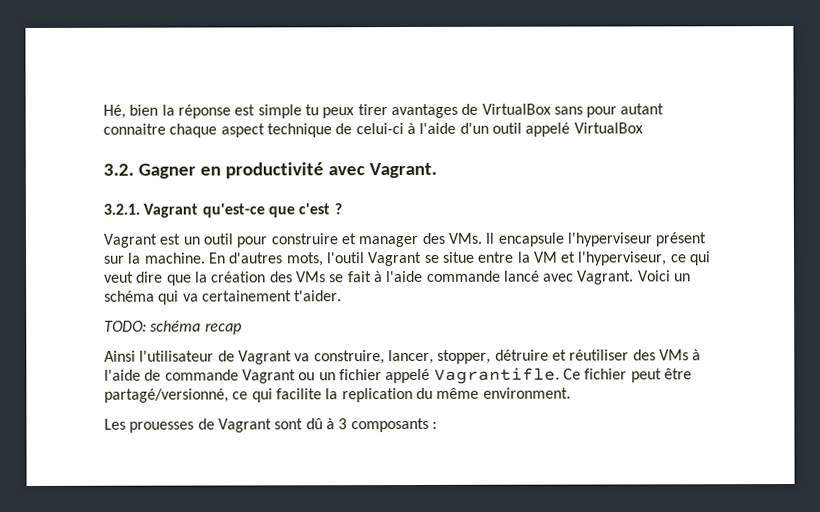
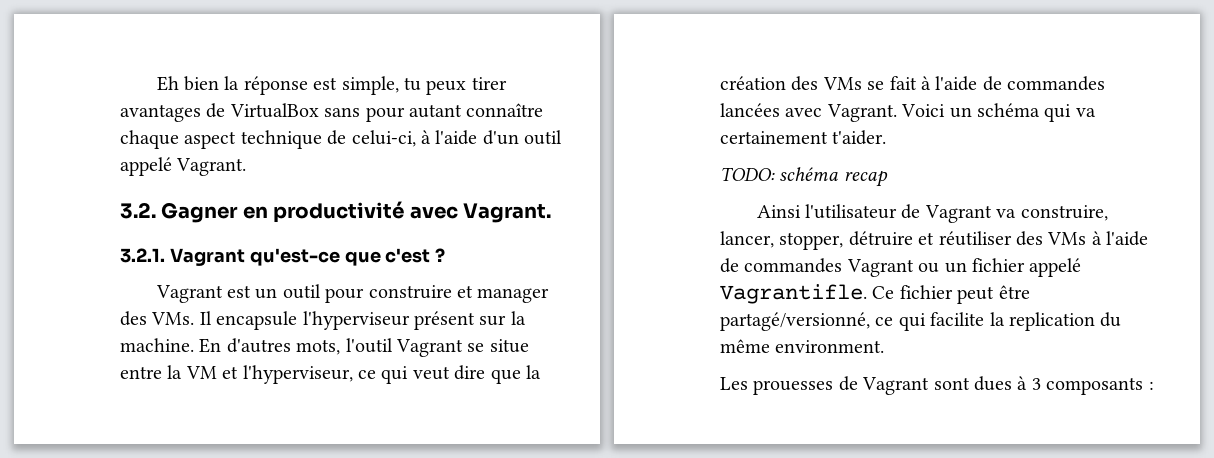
- Hé, bien la réponse est simple tu peux tirer avantages de VirtualBox sans pour autant connaitre chaque aspect technique de celui-ci à l'aide d'un outil appelé VirtualBox
+ Eh bien la réponse est simple, tu peux tirer avantages de VirtualBox sans pour autant connaître chaque aspect technique de celui-ci, à l'aide d'un outil appelé Vagrant.
- En d'autres mots, l'outil Vagrant se situe entre la VM et l'hyperviseur, ce qui veut dire que la création des VMs se fait à l'aide commande lancé avec Vagrant.
+ En d'autres mots, l'outil Vagrant se situe entre la VM et l'hyperviseur, ce qui veut dire que la création des VMs se fait à l'aide de commandes lancées avec Vagrant.
- Ainsi l'utilisateur de Vagrant va construire, lancer, stopper, détruire et réutiliser des VMs à l'aide de commande Vagrant ou un fichier appelé Vagrantifle.
+ Ainsi l'utilisateur de Vagrant va construire, lancer, stopper, détruire et réutiliser des VMs à l'aide de commandes Vagrant ou un fichier appelé Vagrantifle.
- Les prouesses de Vagrant sont dû à 3 composants :
+ Les prouesses de Vagrant sont dues à 3 composants :

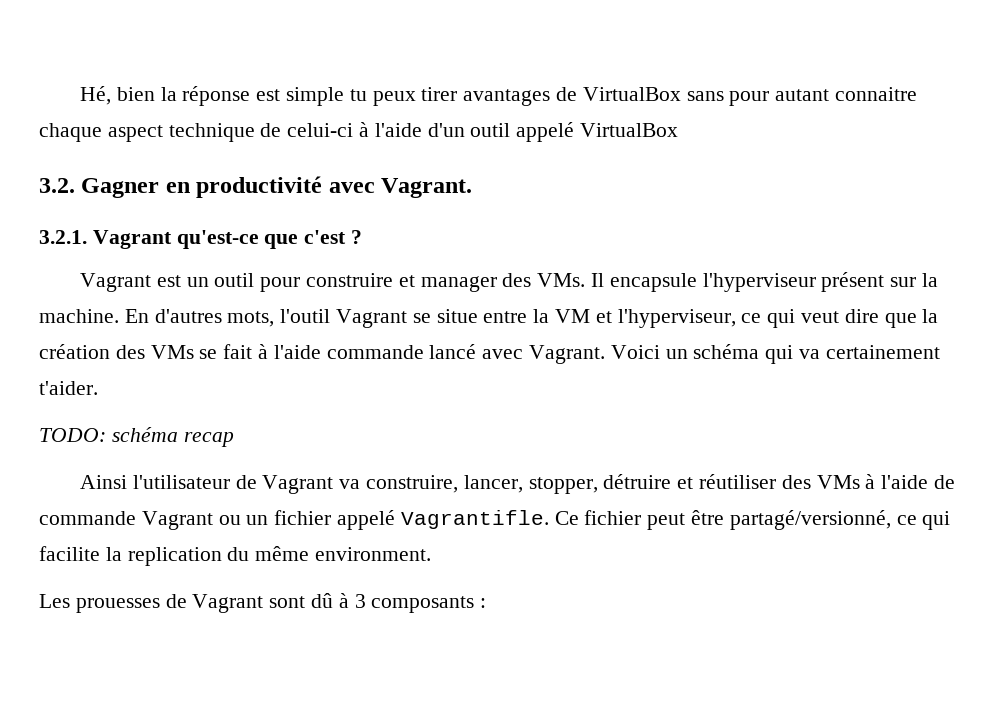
- Eh bien la réponse est simple, tu peux tirer avantages de VirtualBox sans pour autant connaître chaque aspect technique de celui-ci, à l'aide d'un outil appelé Vagrant.
+ Hé, bien la réponse est simple tu peux tirer avantages de VirtualBox sans pour autant connaitre chaque aspect technique de celui-ci à l'aide d'un outil appelé VirtualBox
- En d'autres mots, l'outil Vagrant se situe entre la VM et l'hyperviseur, ce qui veut dire que la création des VMs se fait à l'aide de commandes lancées avec Vagrant.
+ En d'autres mots, l'outil Vagrant se situe entre la VM et l'hyperviseur, ce qui veut dire que la création des VMs se fait à l'aide commande lancé avec Vagrant.
- Ainsi l'utilisateur de Vagrant va construire, lancer, stopper, détruire et réutiliser des VMs à l'aide de commandes Vagrant ou un fichier appelé Vagrantifle.
+ Ainsi l'utilisateur de Vagrant va construire, lancer, stopper, détruire et réutiliser des VMs à l'aide de commande Vagrant ou un fichier appelé Vagrantifle.
- Les prouesses de Vagrant sont dues à 3 composants :
+ Les prouesses de Vagrant sont dû à 3 composants :

